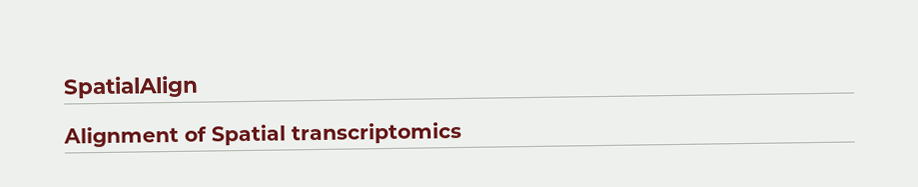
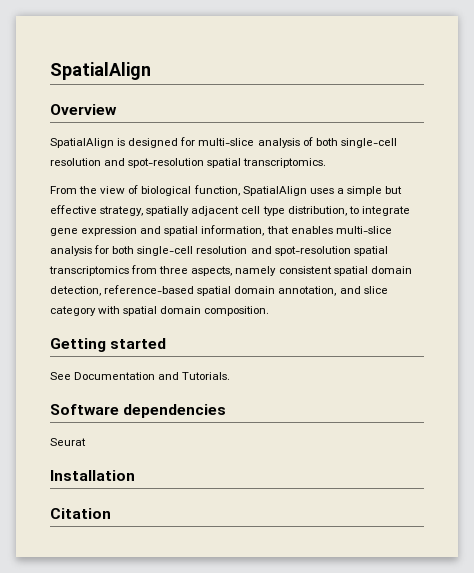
- Alignment of Spatial transcriptomics
+ Overview
+ SpatialAlign is designed for multi-slice analysis of both single-cell resolution and spot-resolution spatial transcriptomics.
+ From the view of biological function, SpatialAlign uses a simple but effective strategy, spatially adjacent cell type distribution, to integrate gene expression and spatial information, that enables multi-slice analysis for both single-cell resolution and spot-resolution spatial transcriptomics from three aspects, namely consistent spatial domain detection, reference-based spatial domain annotation, and slice category with spatial domain composition.
+ Getting started
+ See Documentation and Tutorials.
+ Software dependencies
+ Seurat
+ Installation
+ Citation

